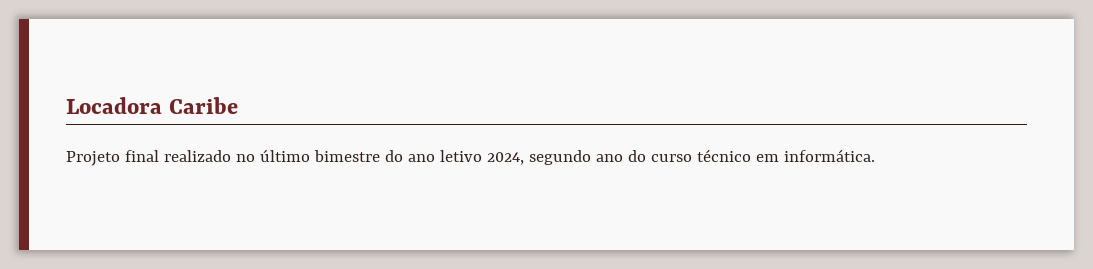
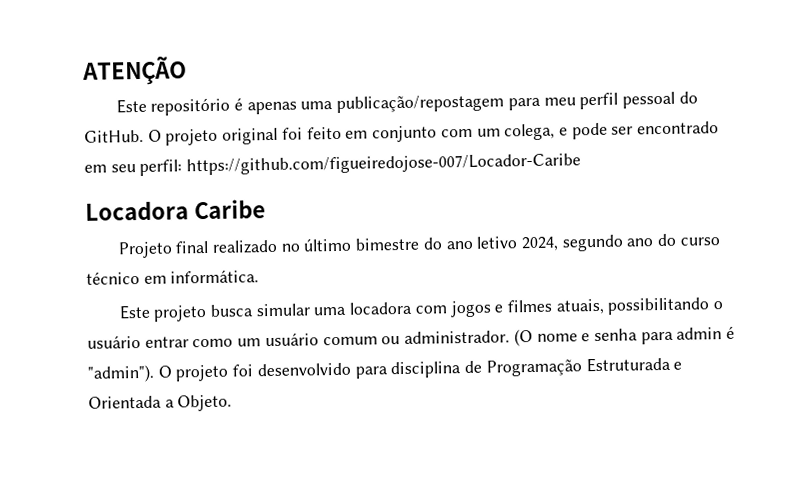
+ ATENÇÃO
+ Este repositório é apenas uma publicação/repostagem para meu perfil pessoal do GitHub. O projeto original foi feito em conjunto com um colega, e pode ser encontrado em seu perfil: https://github.com/figueiredojose-007/Locador-Caribe
+ Este projeto busca simular uma locadora com jogos e filmes atuais, possibilitando o usuário entrar como um usuário comum ou administrador. (O nome e senha para admin é "admin"). O projeto foi desenvolvido para disciplina de Programação Estruturada e Orientada a Objeto.

